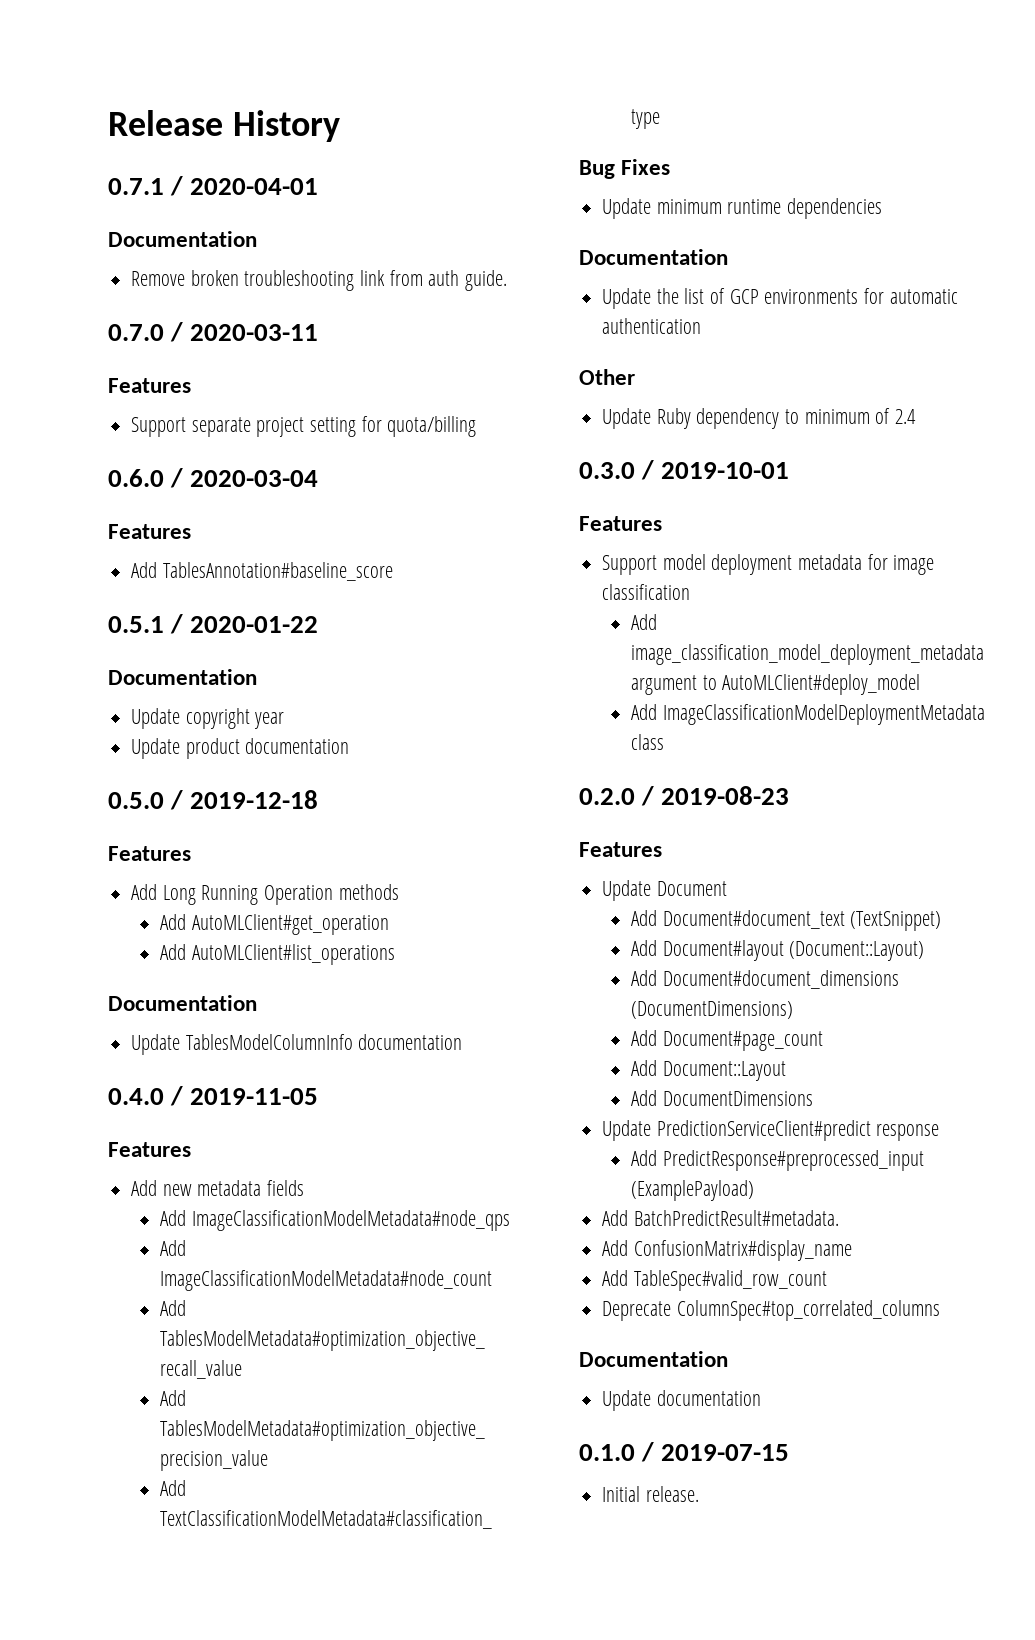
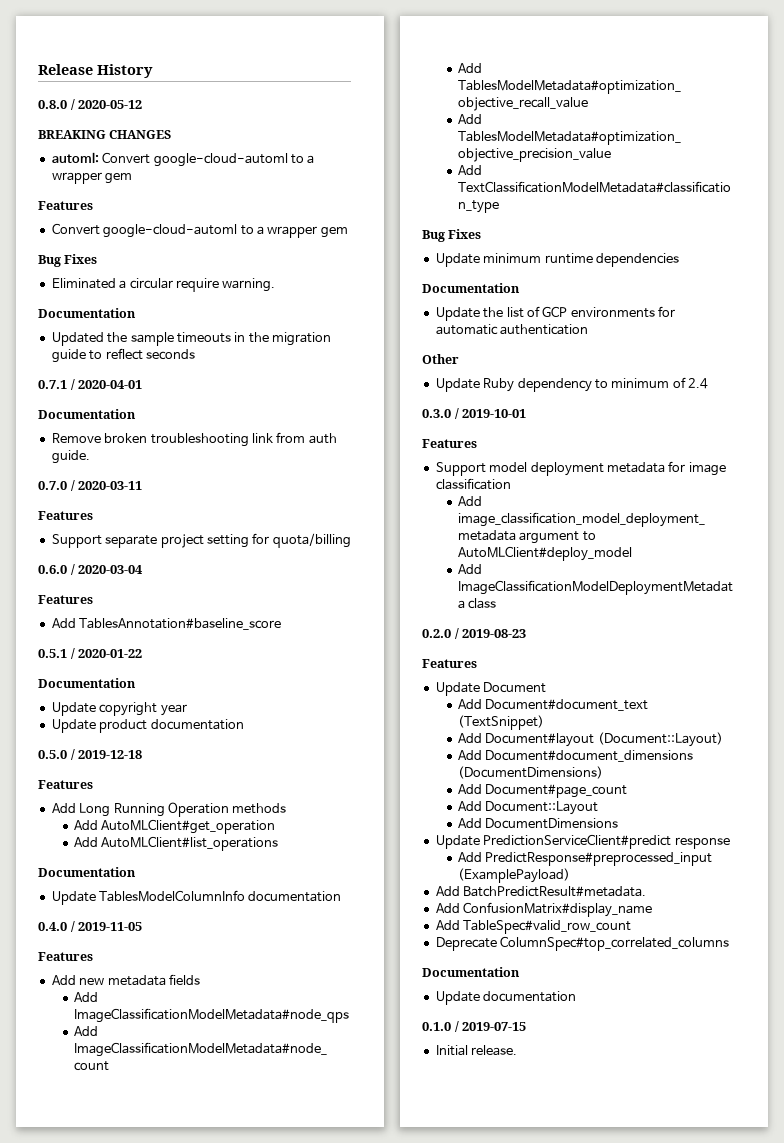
+ 0.8.0 / 2020-05-12
+ BREAKING CHANGES
+ automl: Convert google-cloud-automl to a wrapper gem
+ Features
+ Convert google-cloud-automl to a wrapper gem
+ Bug Fixes
+ Eliminated a circular require warning.
+ Documentation
+ Updated the sample timeouts in the migration guide to reflect seconds

